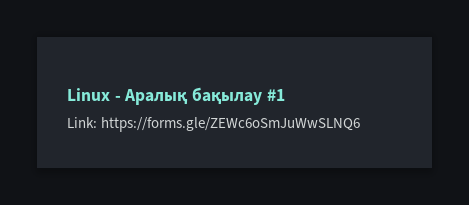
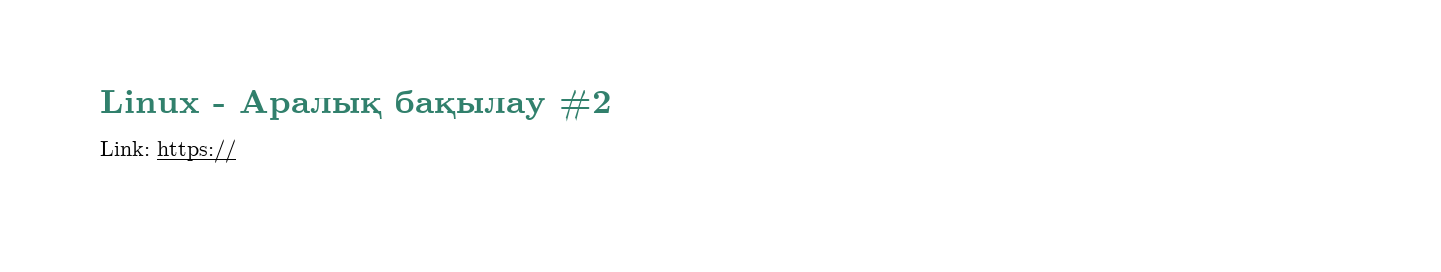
- Linux - Аралық бақылау #1
+ Linux - Аралық бақылау #2
- Link: https://forms.gle/ZEWc6oSmJuWwSLNQ6
+ Link: https://

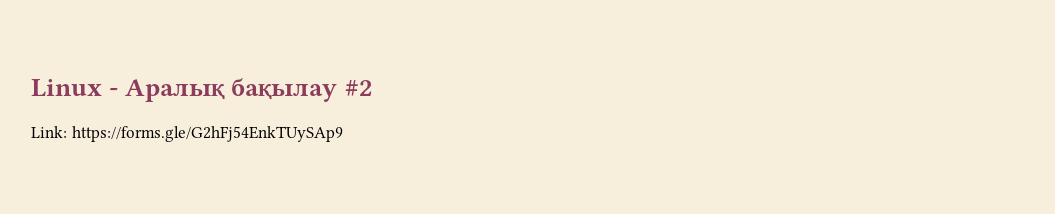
- Link: https://
+ Link: https://forms.gle/G2hFj54EnkTUySAp9

